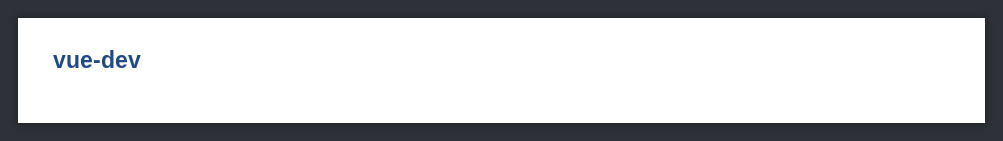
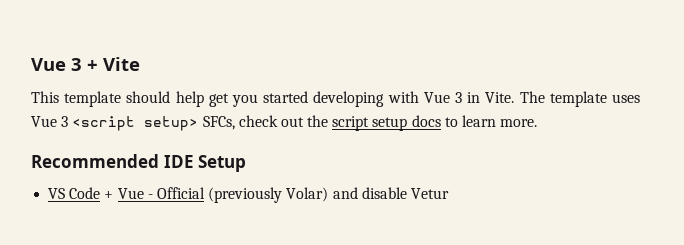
- vue-dev
+ Vue 3 + Vite
+ This template should help get you started developing with Vue 3 in Vite. The template uses Vue 3 <script setup> SFCs, check out the script setup docs to learn more.
+ Recommended IDE Setup
+ VS Code + Vue - Official (previously Volar) and disable Vetur

